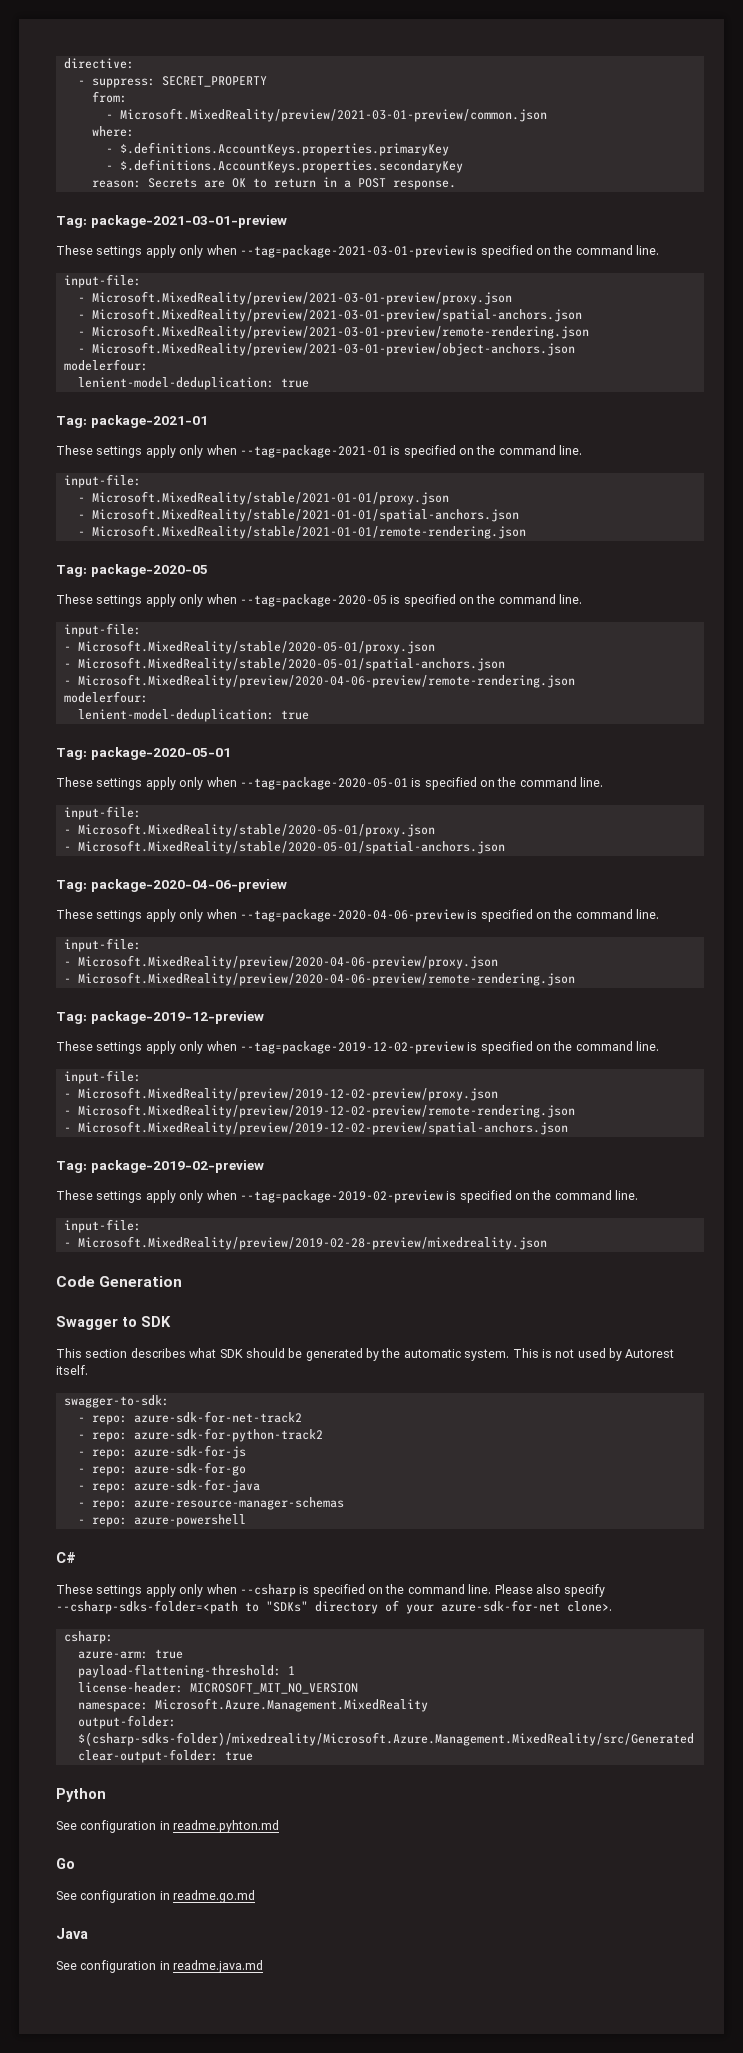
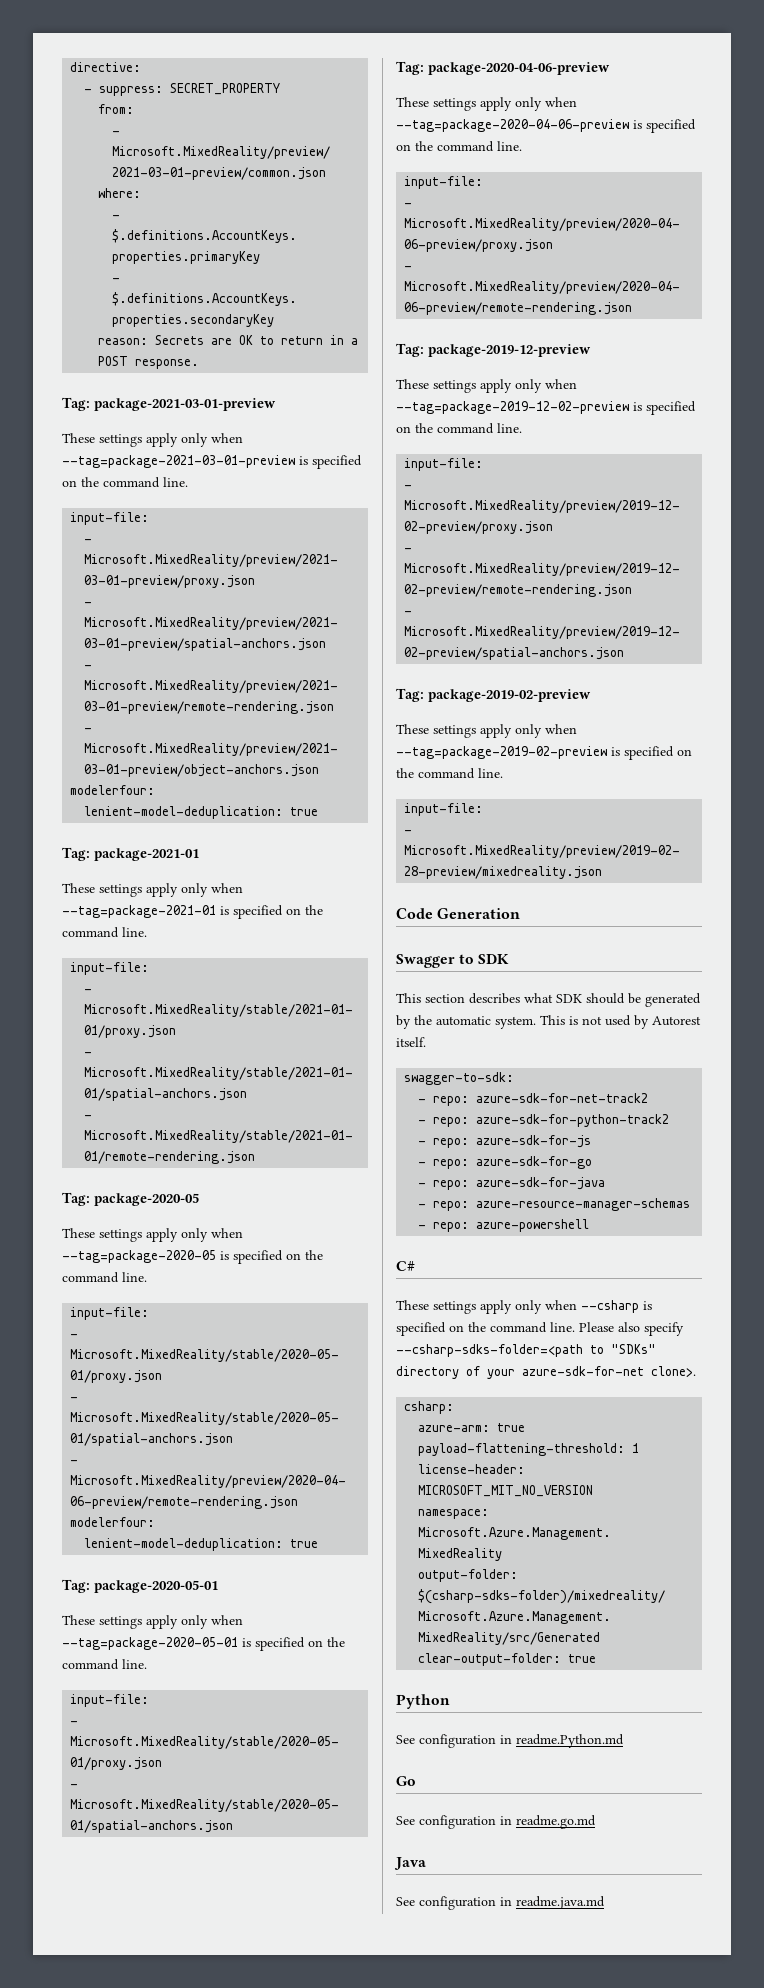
- See configuration in readme.pyhton.md
+ See configuration in readme.Python.md

